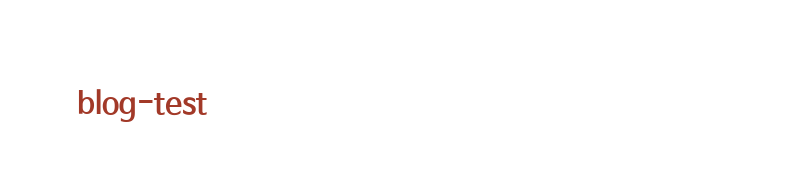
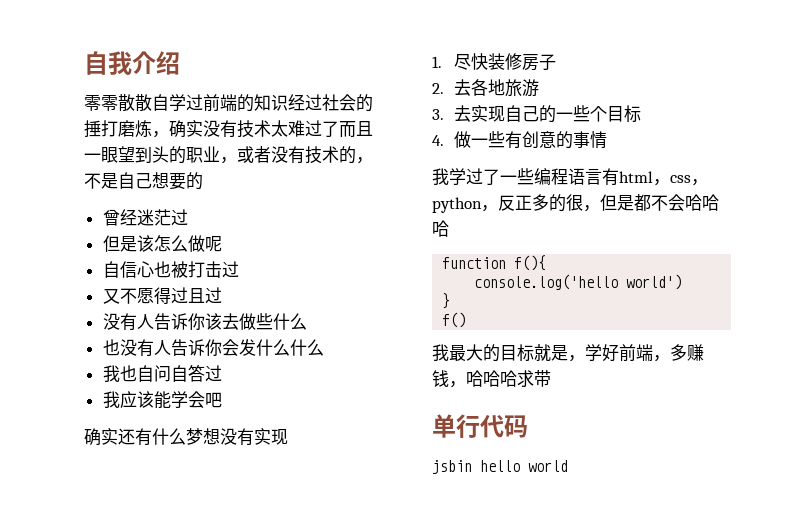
- blog-test
+ 自我介绍
+ 零零散散自学过前端的知识经过社会的捶打磨炼，确实没有技术太难过了而且一眼望到头的职业，或者没有技术的，不是自己想要的
+ 曾经迷茫过
+ 但是该怎么做呢
+ 自信心也被打击过
+ 又不愿得过且过
+ 没有人告诉你该去做些什么
+ 也没有人告诉你会发什么什么
+ 我也自问自答过
+ 我应该能学会吧
+ 确实还有什么梦想没有实现
+ 1.尽快装修房子
+ 2.去各地旅游
+ 3.去实现自己的一些个目标
+ 4.做一些有创意的事情
+ 我学过了一些编程语言有html，css，python，反正多的很，但是都不会哈哈哈
+ function f(){
+ console.log('hello world')
+ }
+ f()
+ 我最大的目标就是，学好前端，多赚钱，哈哈哈求带
+ 单行代码
+ jsbin hello world

